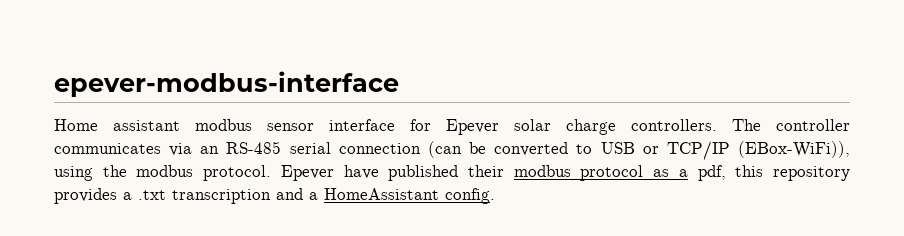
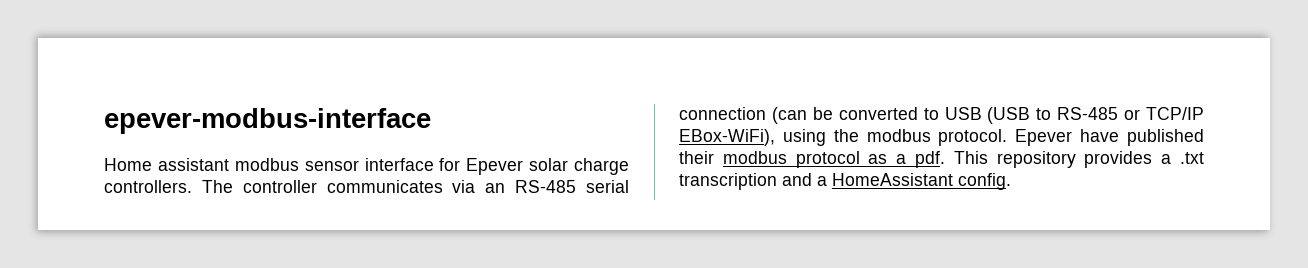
- The controller communicates via an RS-485 serial connection (can be converted to USB or TCP/IP (EBox-WiFi)), using the modbus protocol.
+ The controller communicates via an RS-485 serial connection (can be converted to USB (USB to RS-485 or TCP/IP EBox-WiFi), using the modbus protocol.
- Epever have published their modbus protocol as a pdf, this repository provides a .txt transcription and a HomeAssistant config.
+ Epever have published their modbus protocol as a pdf. This repository provides a .txt transcription and a HomeAssistant config.

